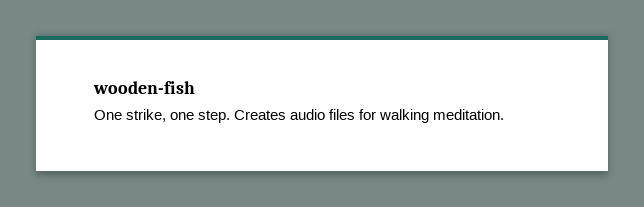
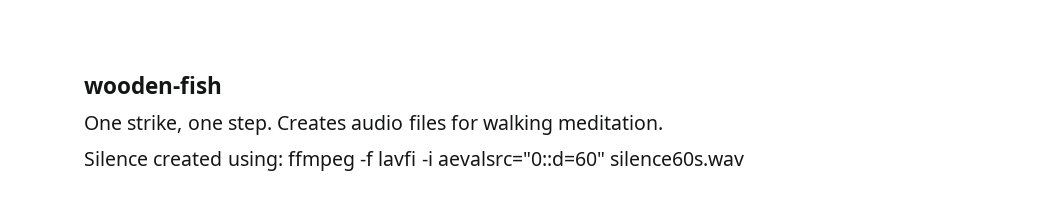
+ Silence created using: ffmpeg -f lavfi -i aevalsrc="0::d=60" silence60s.wav

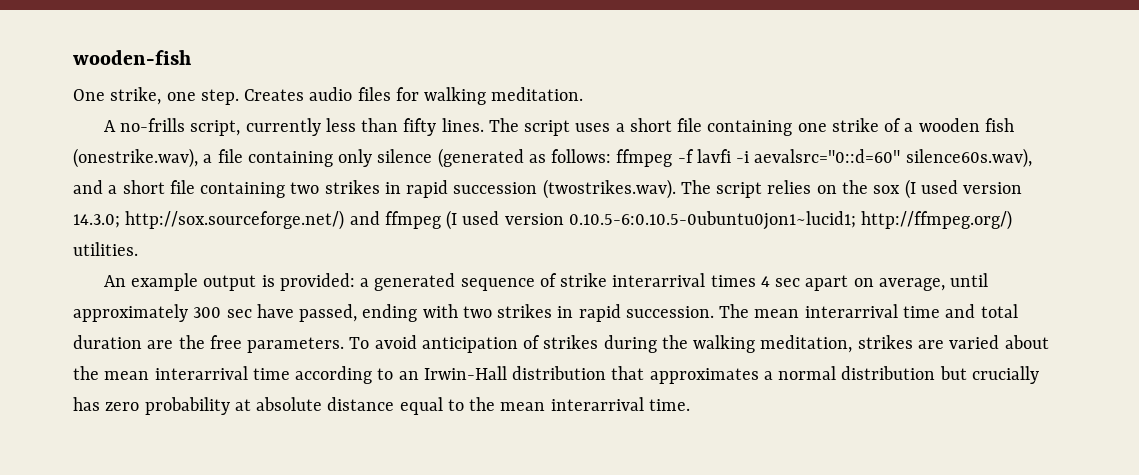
- Silence created using: ffmpeg -f lavfi -i aevalsrc="0::d=60" silence60s.wav
+ A no-frills script, currently less than fifty lines. The script uses a short file containing one strike of a wooden fish (onestrike.wav), a file containing only silence (generated as follows: ffmpeg -f lavfi -i aevalsrc="0::d=60" silence60s.wav), and a short file containing two strikes in rapid succession (twostrikes.wav). The script relies on the sox (I used version 14.3.0; http://sox.sourceforge.net/) and ffmpeg (I used version 0.10.5-6:0.10.5-0ubuntu0jon1~lucid1; http://ffmpeg.org/) utilities.
+ An example output is provided: a generated sequence of strike interarrival times 4 sec apart on average, until approximately 300 sec have passed, ending with two strikes in rapid succession. The mean interarrival time and total duration are the free parameters. To avoid anticipation of strikes during the walking meditation, strikes are varied about the mean interarrival time according to an Irwin-Hall distribution that approximates a normal distribution but crucially has zero probability at absolute distance equal to the mean interarrival time.

